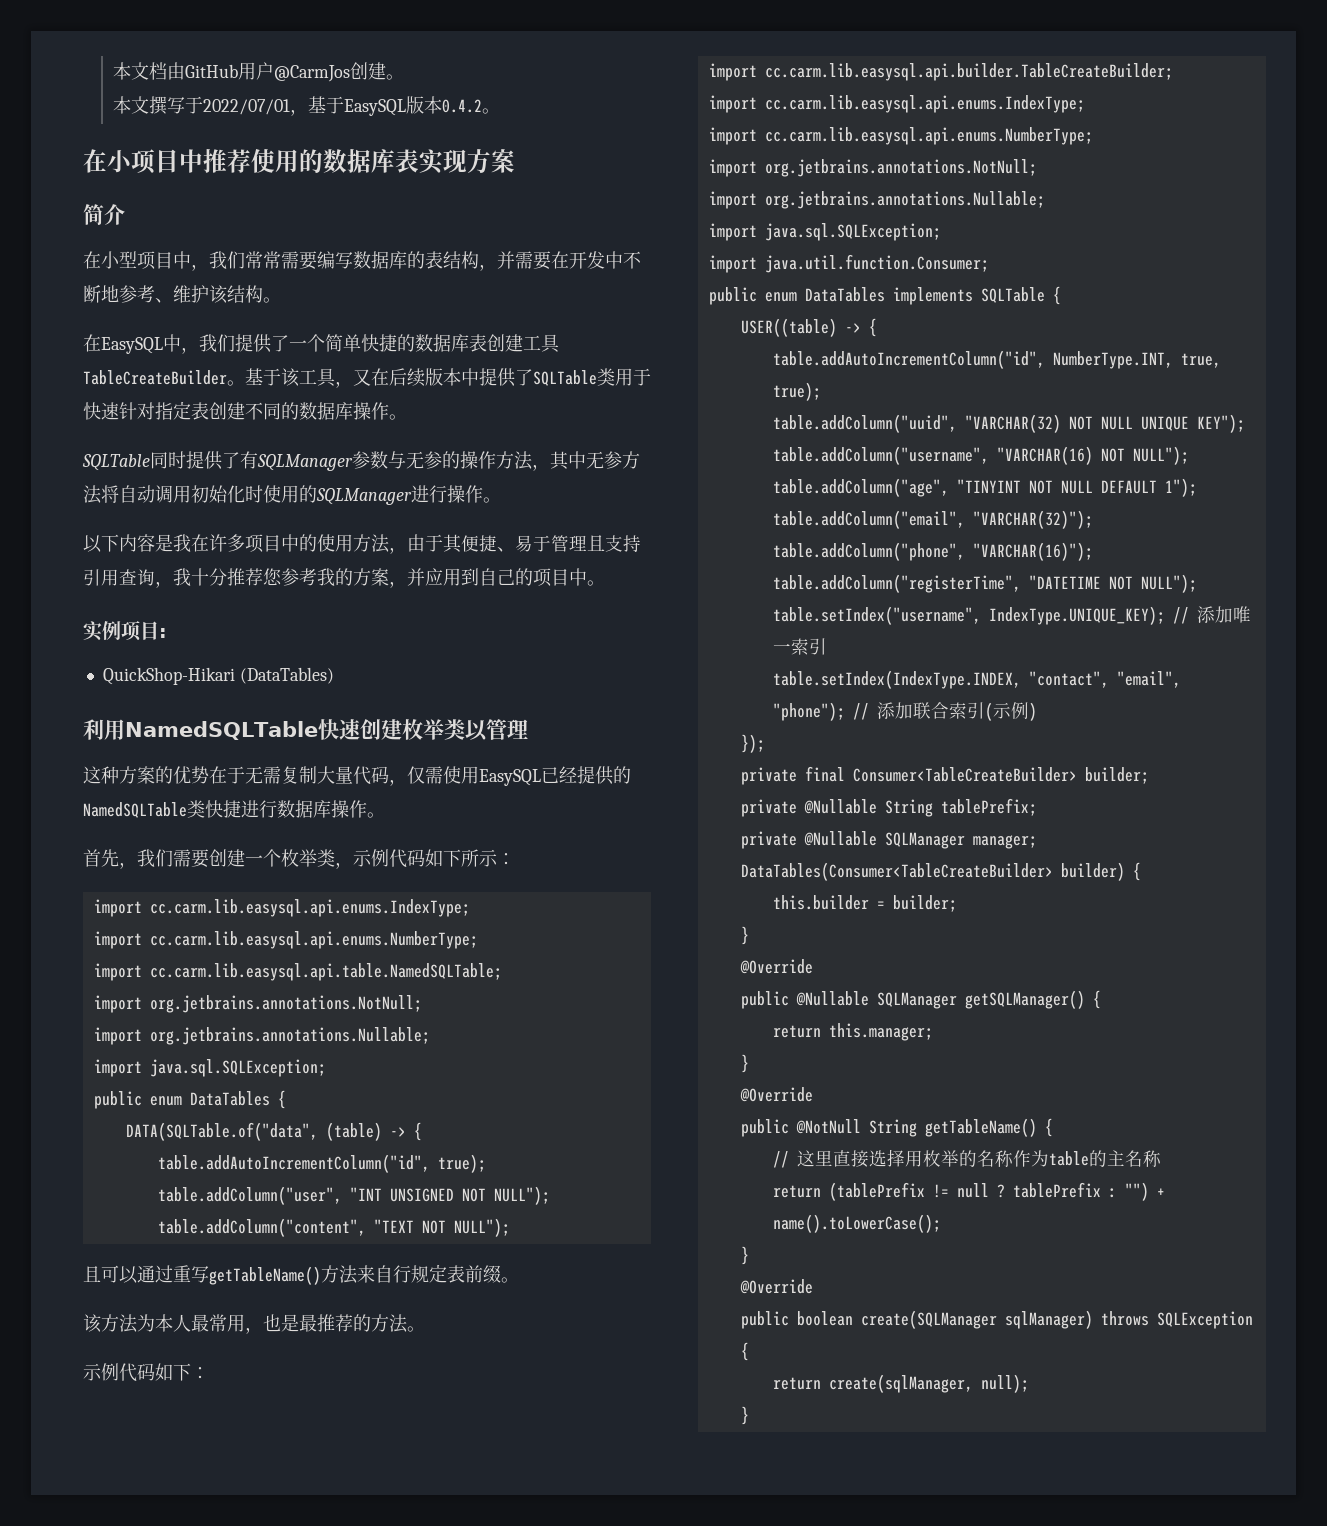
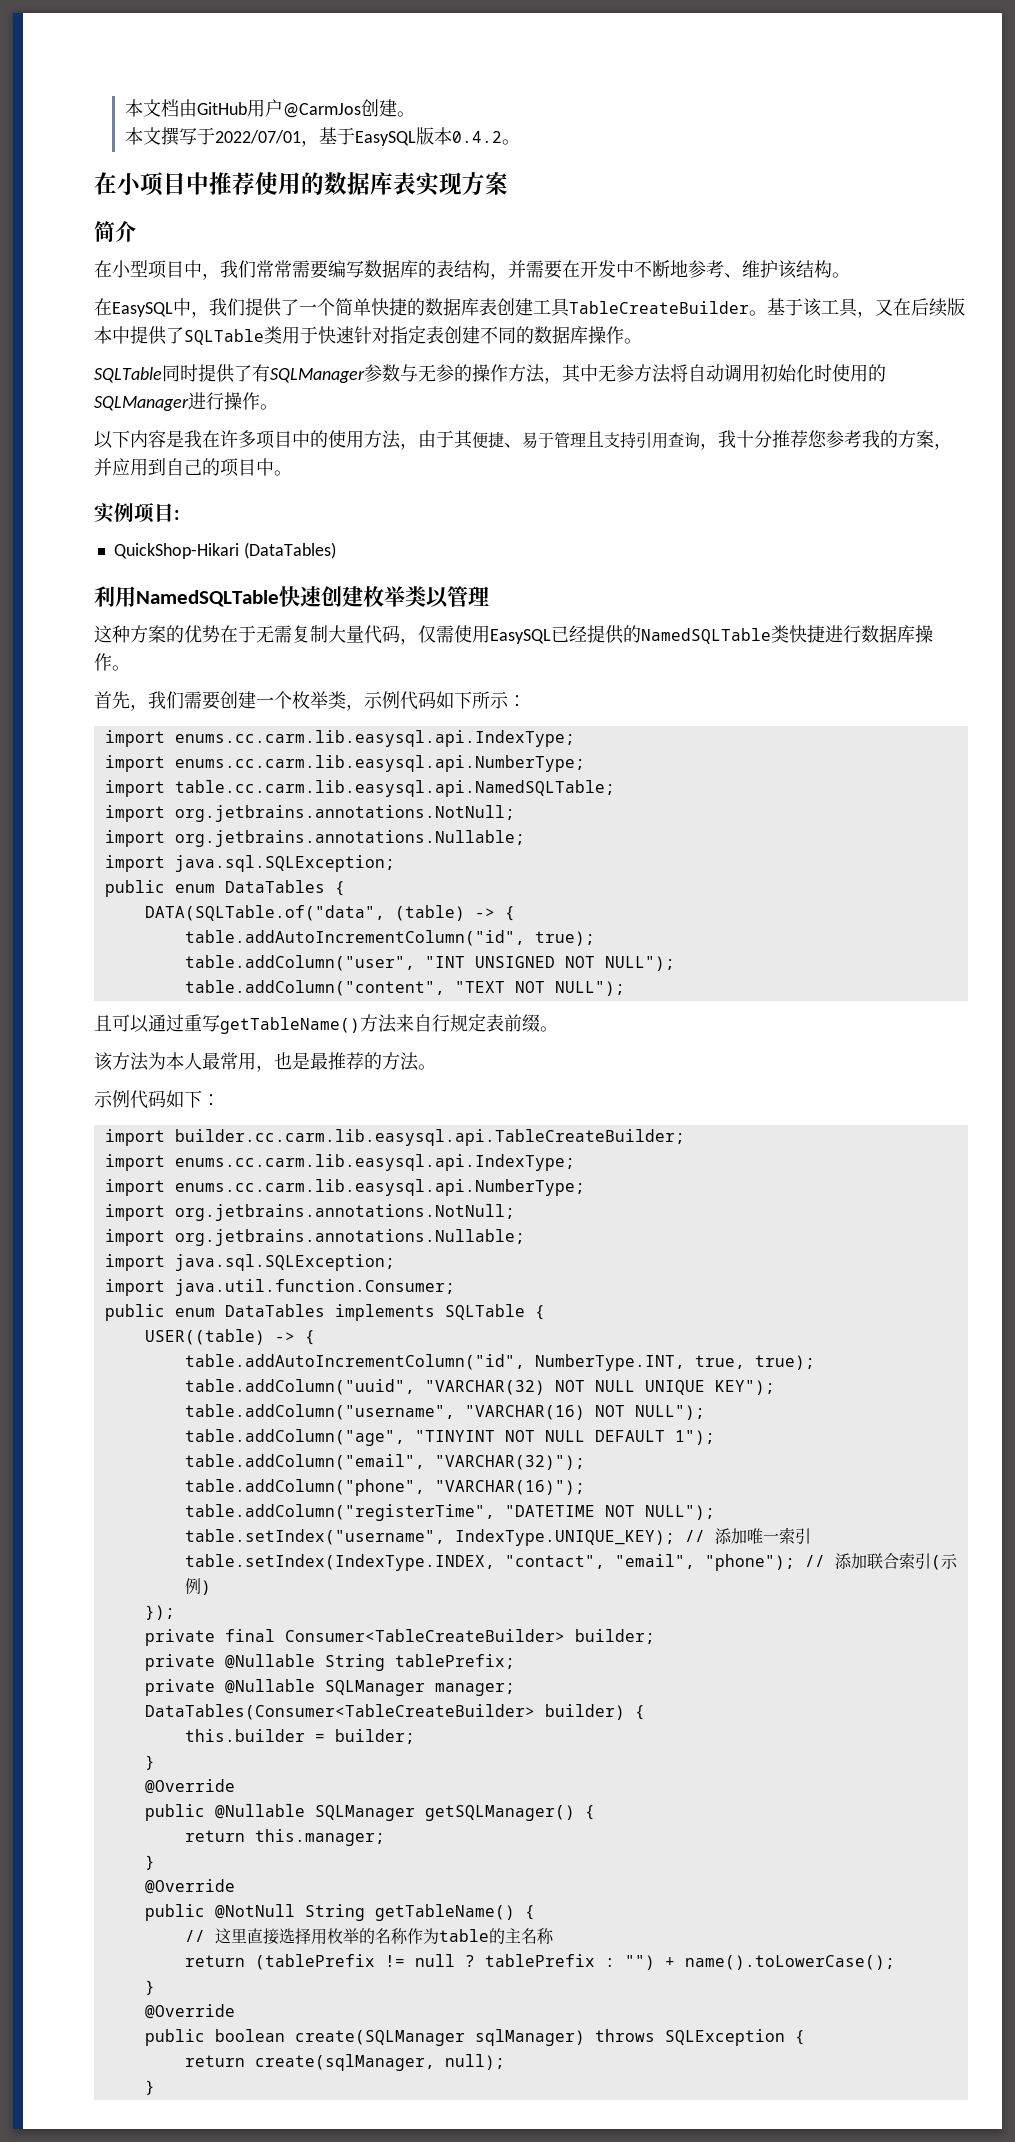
  首先，我们需要创建一个枚举类，示例代码如下所示：
- import cc.carm.lib.easysql.api.enums.IndexType;
- import cc.carm.lib.easysql.api.enums.NumberType;
- import cc.carm.lib.easysql.api.table.NamedSQLTable;
+ import enums.cc.carm.lib.easysql.api.IndexType;
+ import enums.cc.carm.lib.easysql.api.NumberType;
+ import table.cc.carm.lib.easysql.api.NamedSQLTable;
- import cc.carm.lib.easysql.api.builder.TableCreateBuilder;
- import cc.carm.lib.easysql.api.enums.IndexType;
- import cc.carm.lib.easysql.api.enums.NumberType;
+ import builder.cc.carm.lib.easysql.api.TableCreateBuilder;
+ import enums.cc.carm.lib.easysql.api.IndexType;
+ import enums.cc.carm.lib.easysql.api.NumberType;

